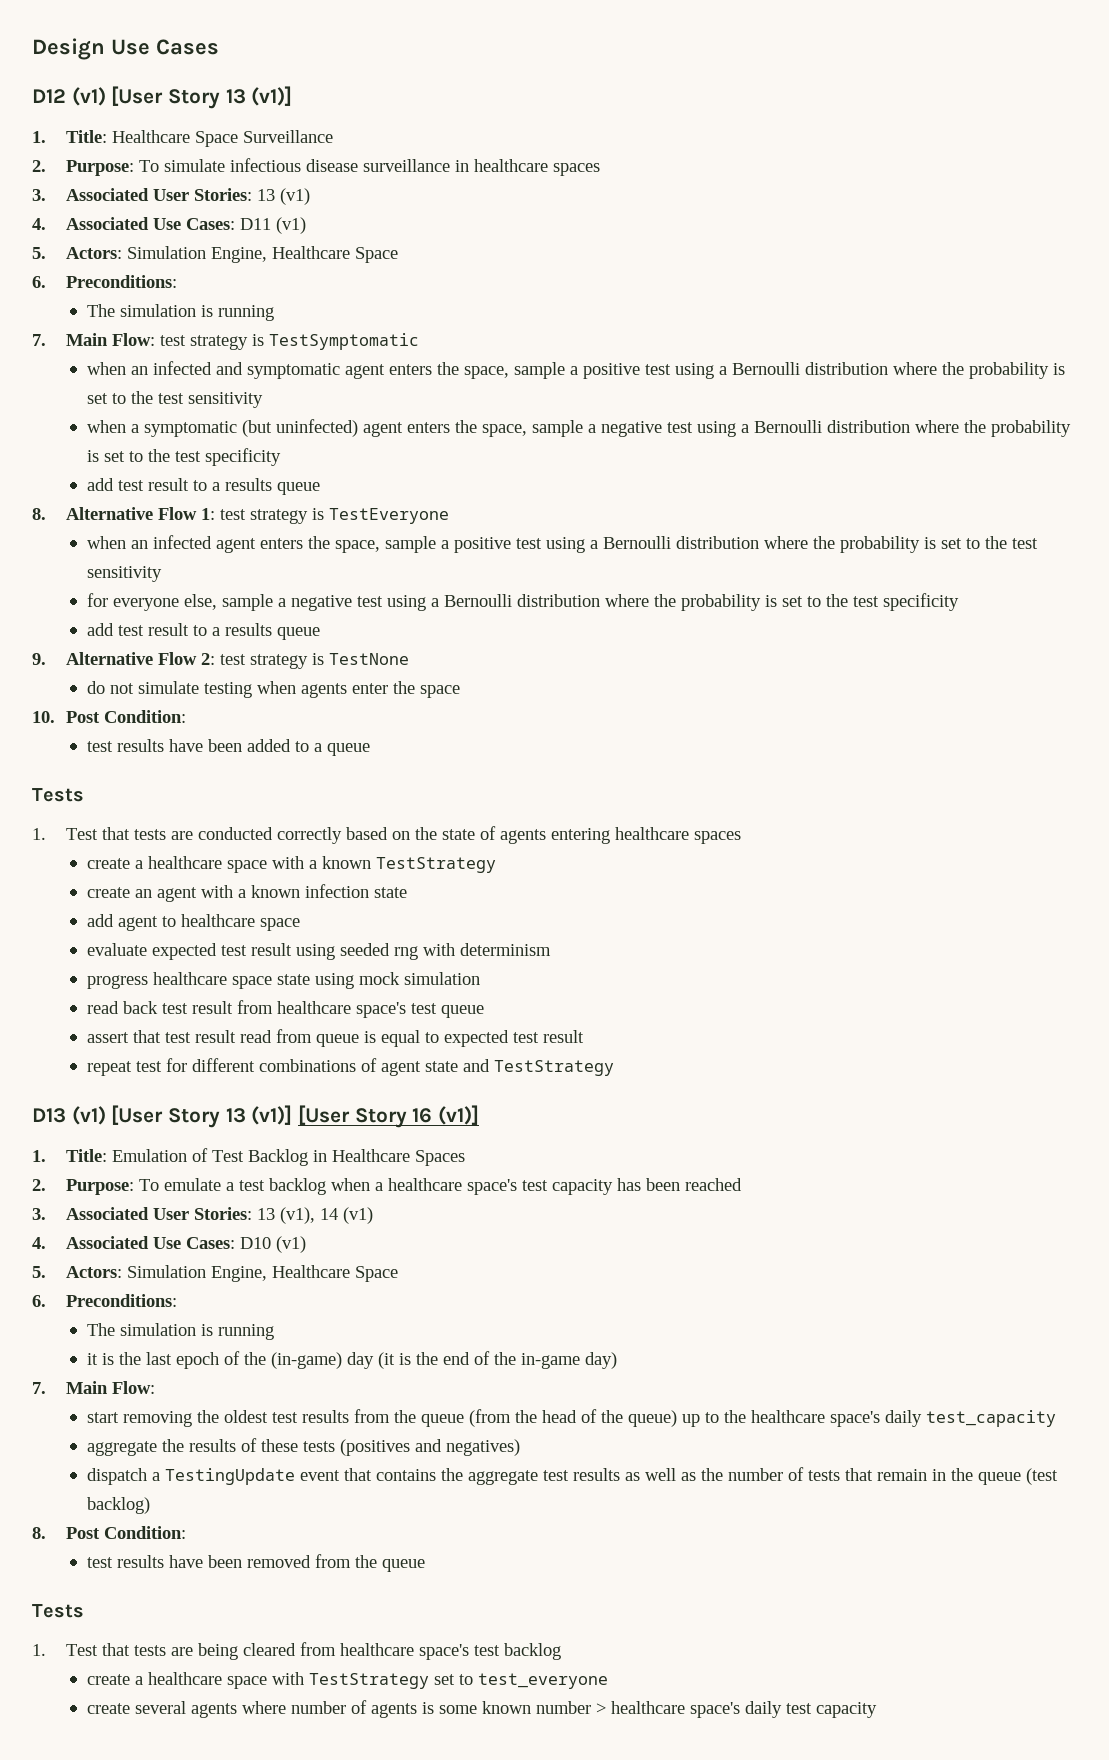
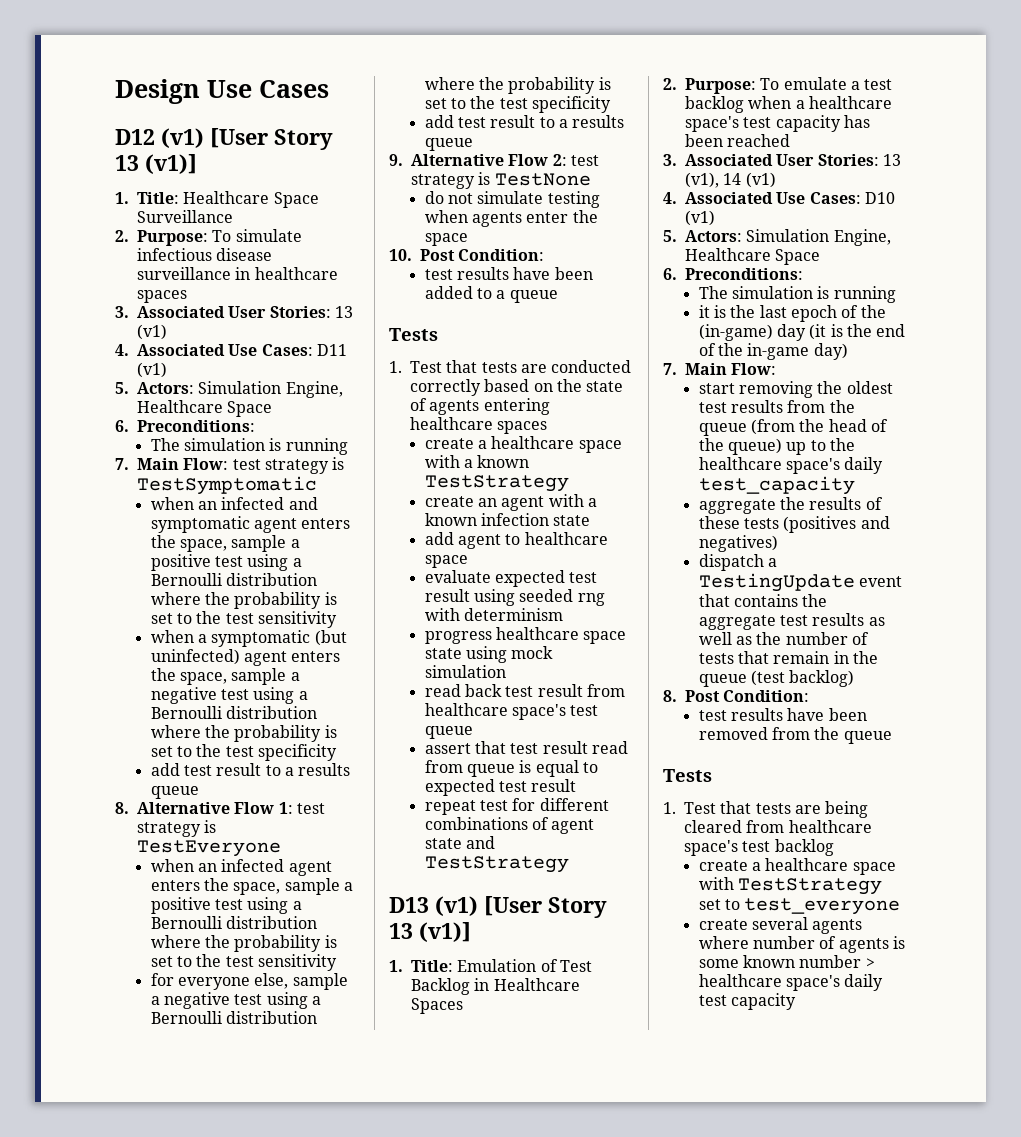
- D13 (v1) [User Story 13 (v1)] [User Story 16 (v1)]
+ D13 (v1) [User Story 13 (v1)]

